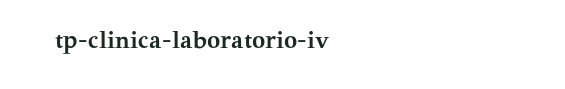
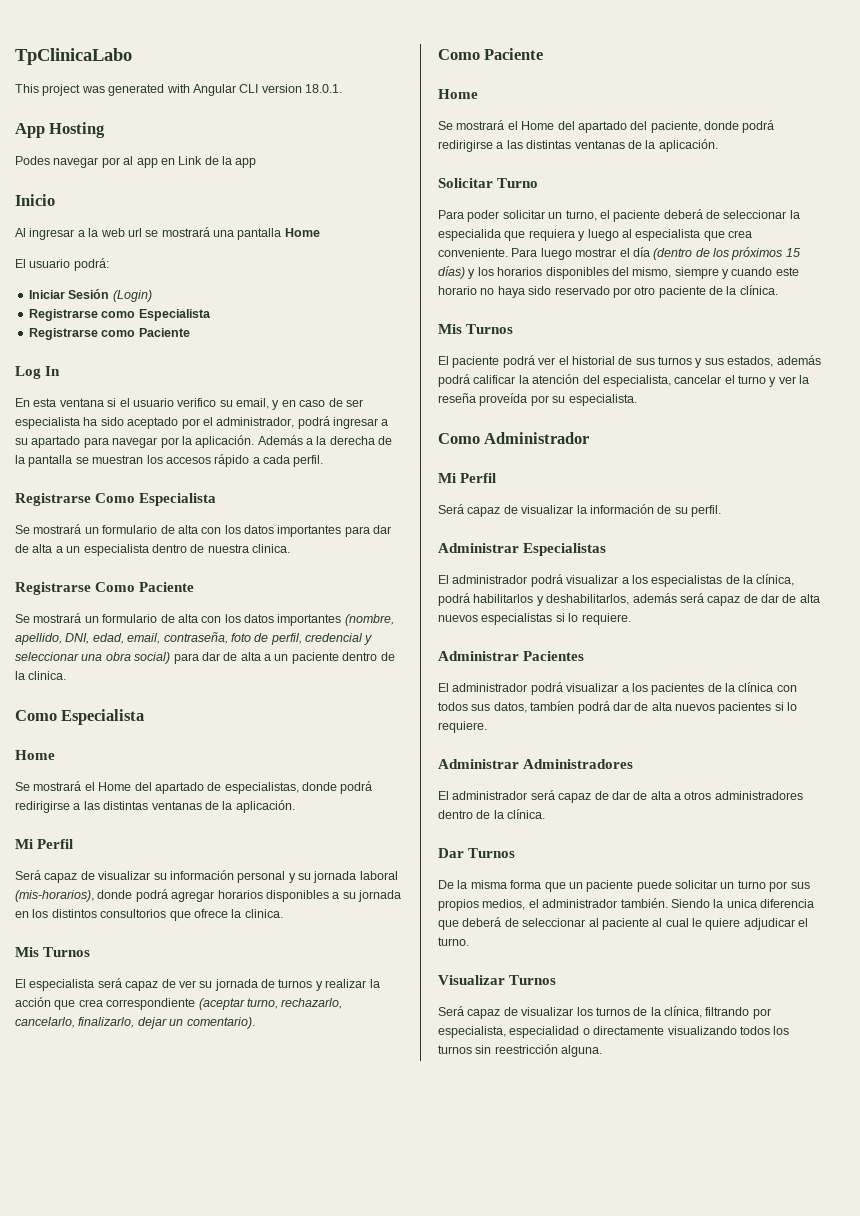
- tp-clinica-laboratorio-iv
+ TpClinicaLabo
+ This project was generated with Angular CLI version 18.0.1.
+ App Hosting
+ Podes navegar por al app en Link de la app
+ Inicio
+ Al ingresar a la web url se mostrará una pantalla Home
+ El usuario podrá:
+ Iniciar Sesión (Login)
+ Registrarse como Especialista
+ Registrarse como Paciente
+ Log In
+ En esta ventana si el usuario verifico su email, y en caso de ser especialista ha sido aceptado por el administrador, podrá ingresar a su apartado para navegar por la aplicación. Además a la derecha de la pantalla se muestran los accesos rápido a cada perfil.
+ Registrarse Como Especialista
+ Se mostrará un formulario de alta con los datos importantes para dar de alta a un especialista dentro de nuestra clinica.
+ Registrarse Como Paciente
+ Se mostrará un formulario de alta con los datos importantes (nombre, apellido, DNI, edad, email, contraseña, foto de perfil, credencial y seleccionar una obra social) para dar de alta a un paciente dentro de la clinica.
+ Como Especialista
+ Home
+ Se mostrará el Home del apartado de especialistas, donde podrá redirigirse a las distintas ventanas de la aplicación.
+ Mi Perfil
+ Será capaz de visualizar su información personal y su jornada laboral (mis-horarios), donde podrá agregar horarios disponibles a su jornada en los distintos consultorios que ofrece la clinica.
+ Mis Turnos
+ El especialista será capaz de ver su jornada de turnos y realizar la acción que crea correspondiente (aceptar turno, rechazarlo, cancelarlo, finalizarlo, dejar un comentario).
+ Como Paciente
+ Home
+ Se mostrará el Home del apartado del paciente, donde podrá redirigirse a las distintas ventanas de la aplicación.
+ Solicitar Turno
+ Para poder solicitar un turno, el paciente deberá de seleccionar la especialida que requiera y luego al especialista que crea conveniente. Para luego mostrar el día (dentro de los próximos 15 días) y los horarios disponibles del mismo, siempre y cuando este horario no haya sido reservado por otro paciente de la clínica.
+ Mis Turnos
+ El paciente podrá ver el historial de sus turnos y sus estados, además podrá calificar la atención del especialista, cancelar el turno y ver la reseña proveída por su especialista.
+ Como Administrador
+ Mi Perfil
+ Será capaz de visualizar la información de su perfil.
+ Administrar Especialistas
+ El administrador podrá visualizar a los especialistas de la clínica, podrá habilitarlos y deshabilitarlos, además será capaz de dar de alta nuevos especialistas si lo requiere.
+ Administrar Pacientes
+ El administrador podrá visualizar a los pacientes de la clínica con todos sus datos, tambíen podrá dar de alta nuevos pacientes si lo requiere.
+ Administrar Administradores
+ El administrador será capaz de dar de alta a otros administradores dentro de la clínica.
+ Dar Turnos
+ De la misma forma que un paciente puede solicitar un turno por sus propios medios, el administrador también. Siendo la unica diferencia que deberá de seleccionar al paciente al cual le quiere adjudicar el turno.
+ Visualizar Turnos
+ Será capaz de visualizar los turnos de la clínica, filtrando por especialista, especialidad o directamente visualizando todos los turnos sin reestricción alguna.

